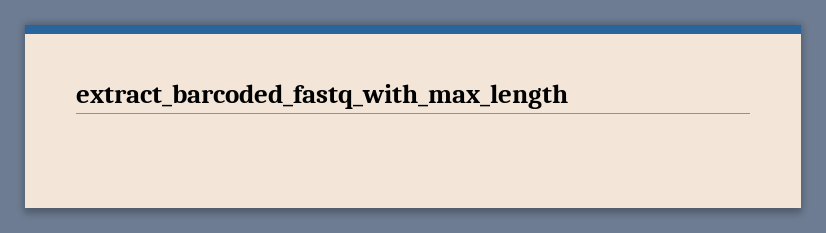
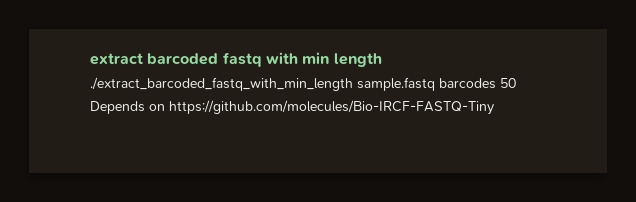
- extract_barcoded_fastq_with_max_length
+ extract barcoded fastq with min length
+ ./extract_barcoded_fastq_with_min_length sample.fastq barcodes 50
+ Depends on https://github.com/molecules/Bio-IRCF-FASTQ-Tiny

